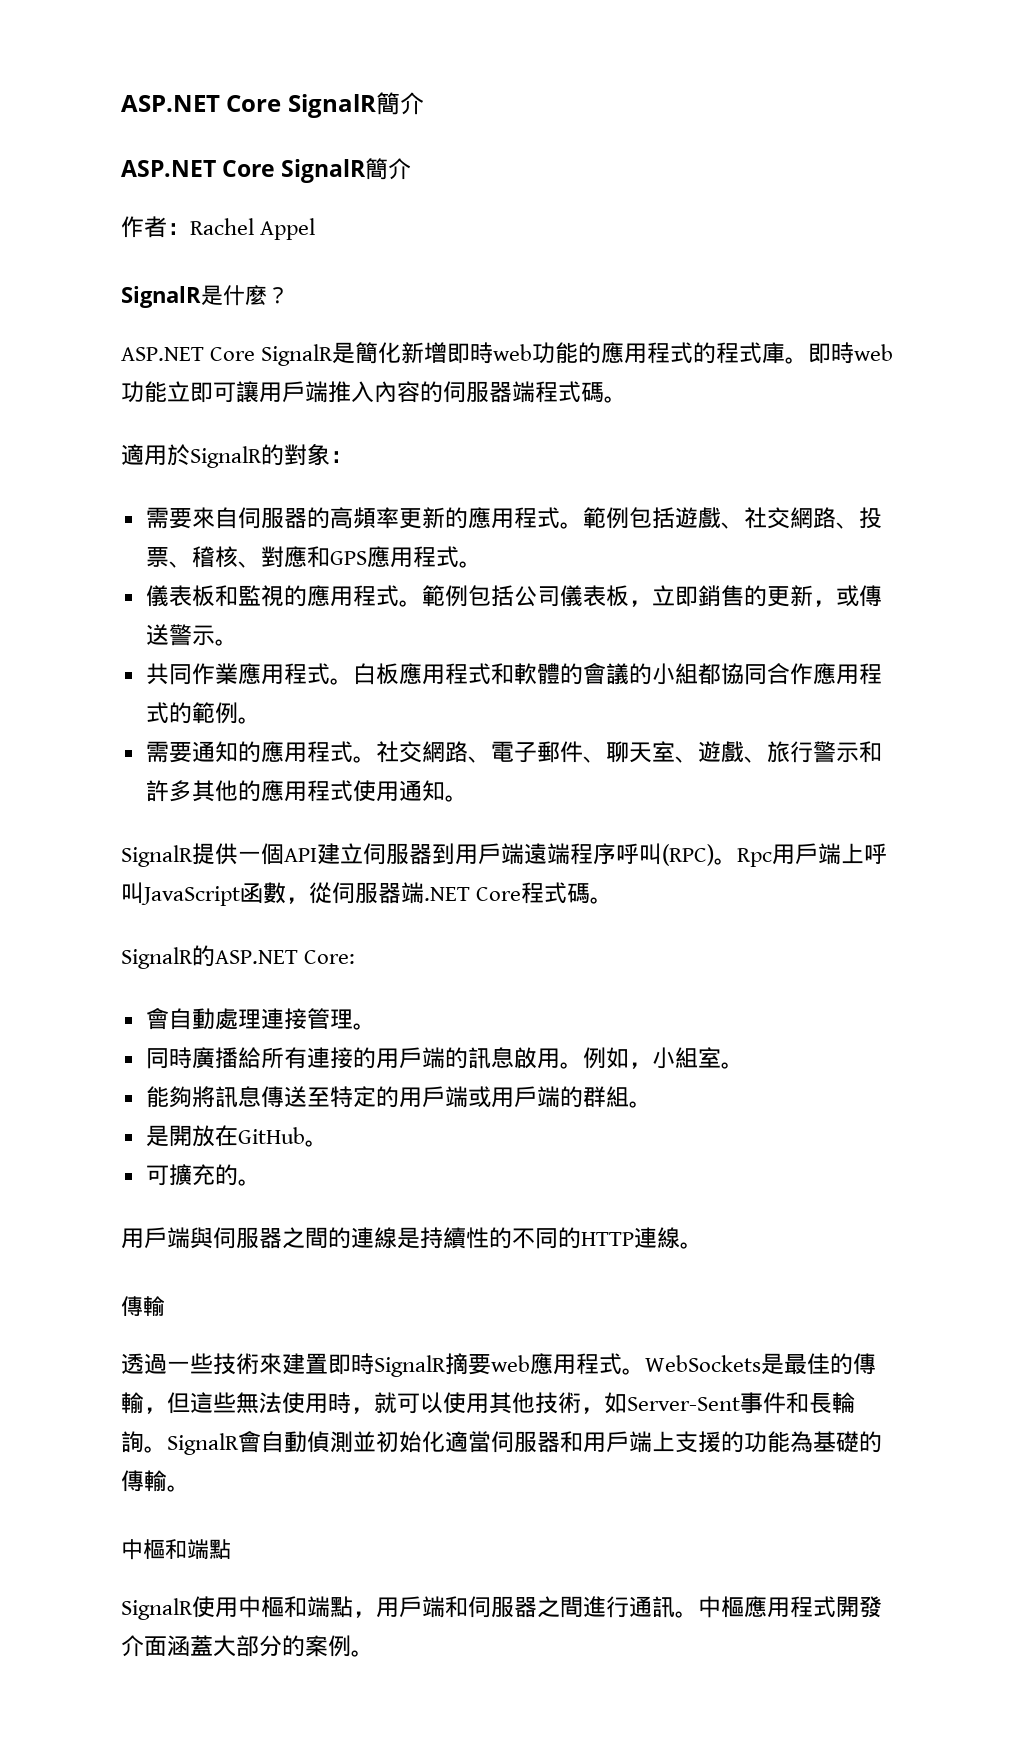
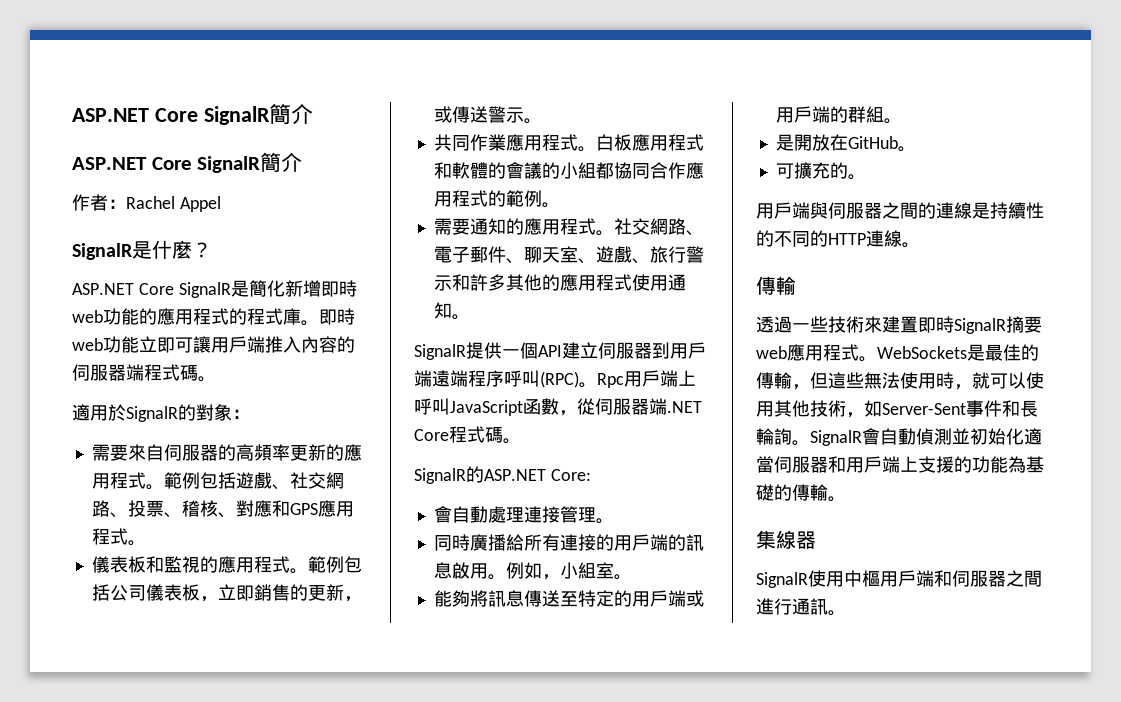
  SignalR會自動偵測並初始化適當伺服器和用戶端上支援的功能為基礎的傳輸。
- 中樞和端點
+ 集線器
- SignalR使用中樞和端點，用戶端和伺服器之間進行通訊。中樞應用程式開發介面涵蓋大部分的案例。
+ SignalR使用中樞用戶端和伺服器之間進行通訊。

